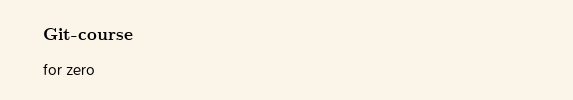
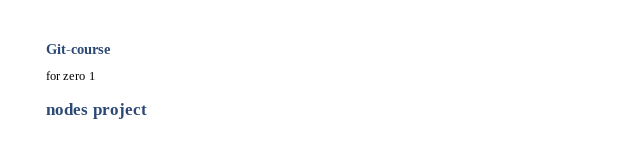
- for zero
+ for zero 1
+ nodes project

